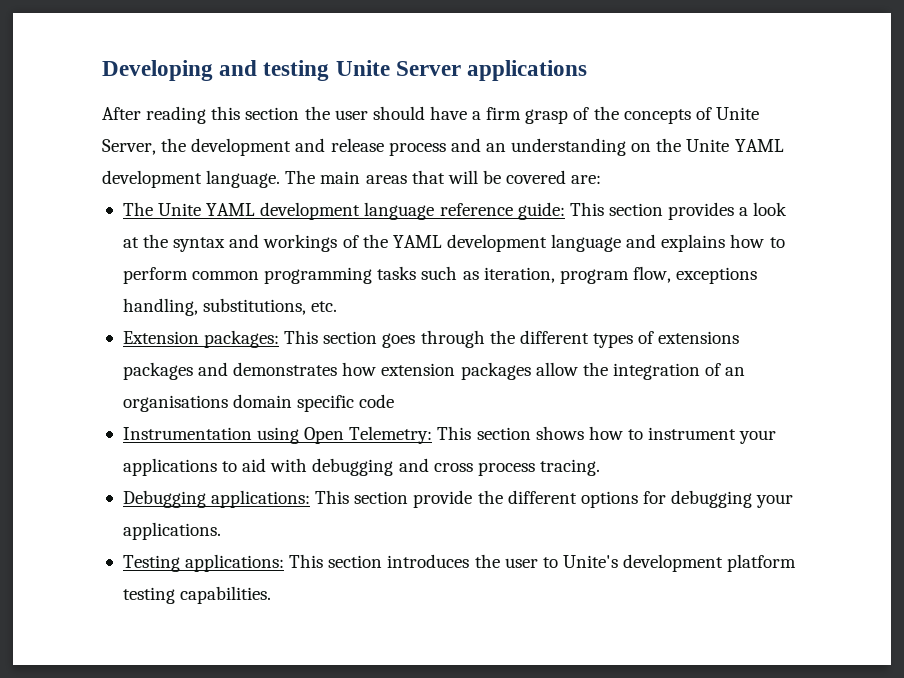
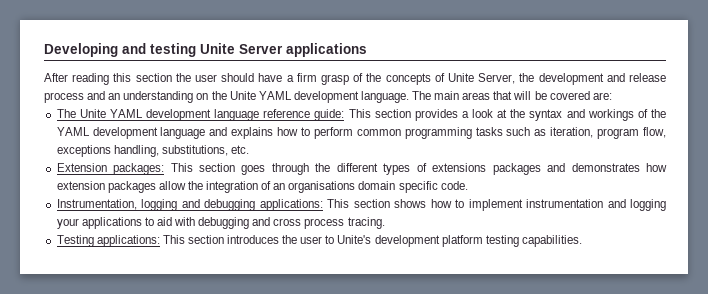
- Extension packages: This section goes through the different types of extensions packages and demonstrates how extension packages allow the integration of an organisations domain specific code
- Instrumentation using Open Telemetry: This section shows how to instrument your applications to aid with debugging and cross process tracing.
+ Extension packages: This section goes through the different types of extensions packages and demonstrates how extension packages allow the integration of an organisations domain specific code.
+ Instrumentation, logging and debugging applications: This section shows how to implement instrumentation and logging your applications to aid with debugging and cross process tracing.
- Debugging applications: This section provide the different options for debugging your applications.

